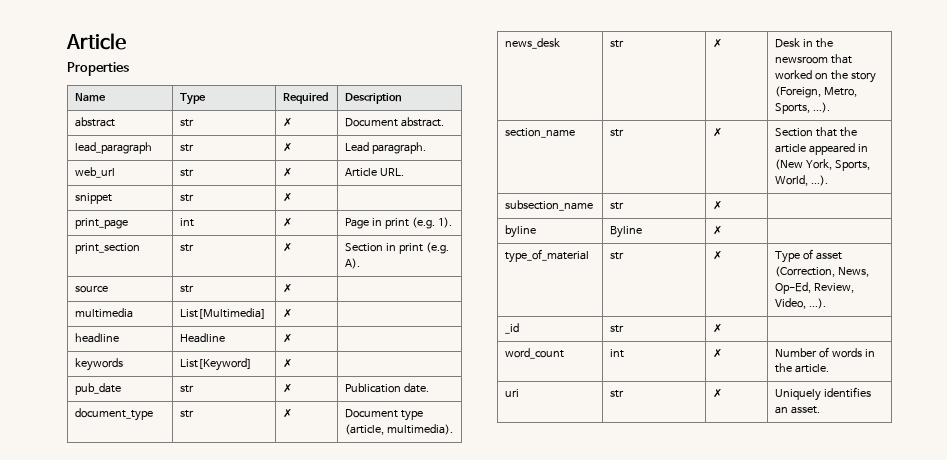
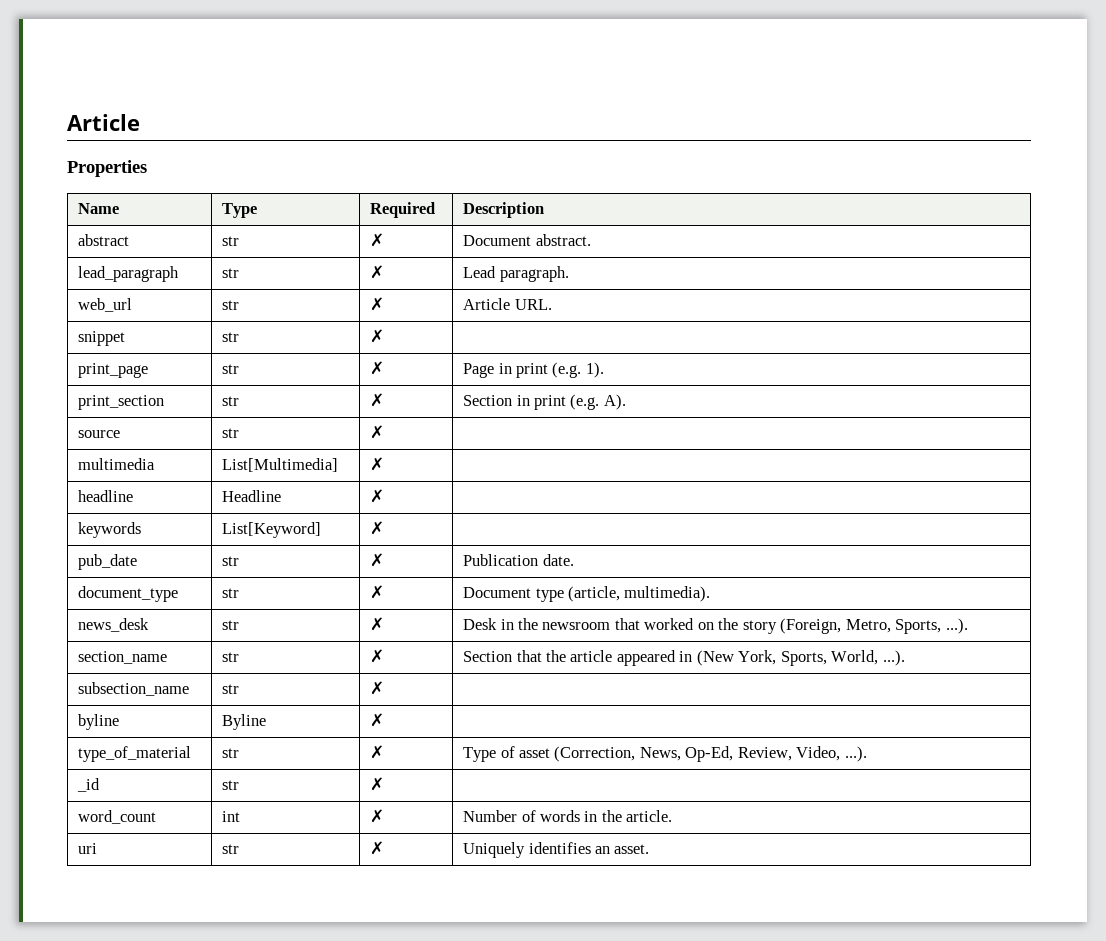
- print_page | int | ✗ | Page in print (e.g. 1).
+ print_page | str | ✗ | Page in print (e.g. 1).

